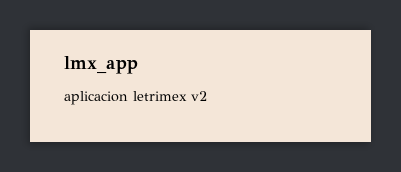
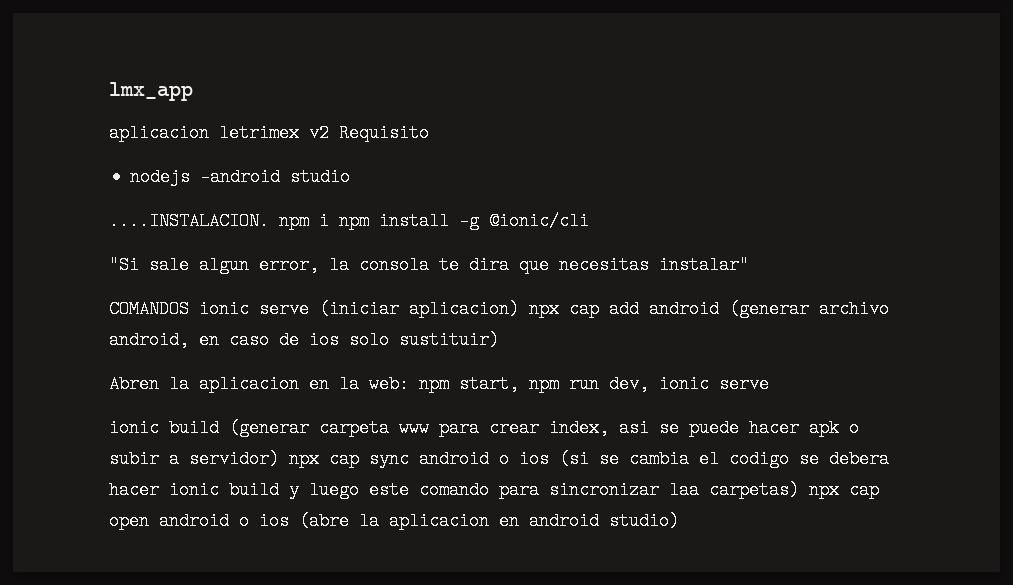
- aplicacion letrimex v2
+ aplicacion letrimex v2 Requisito
+ nodejs -android studio
+ ....INSTALACION. npm i npm install -g @ionic/cli
+ "Si sale algun error, la consola te dira que necesitas instalar"
+ COMANDOS ionic serve (iniciar aplicacion) npx cap add android (generar archivo android, en caso de ios solo sustituir)
+ Abren la aplicacion en la web: npm start, npm run dev, ionic serve
+ ionic build (generar carpeta www para crear index, asi se puede hacer apk o subir a servidor) npx cap sync android o ios (si se cambia el codigo se debera hacer ionic build y luego este comando para sincronizar laa carpetas) npx cap open android o ios (abre la aplicacion en android studio)

